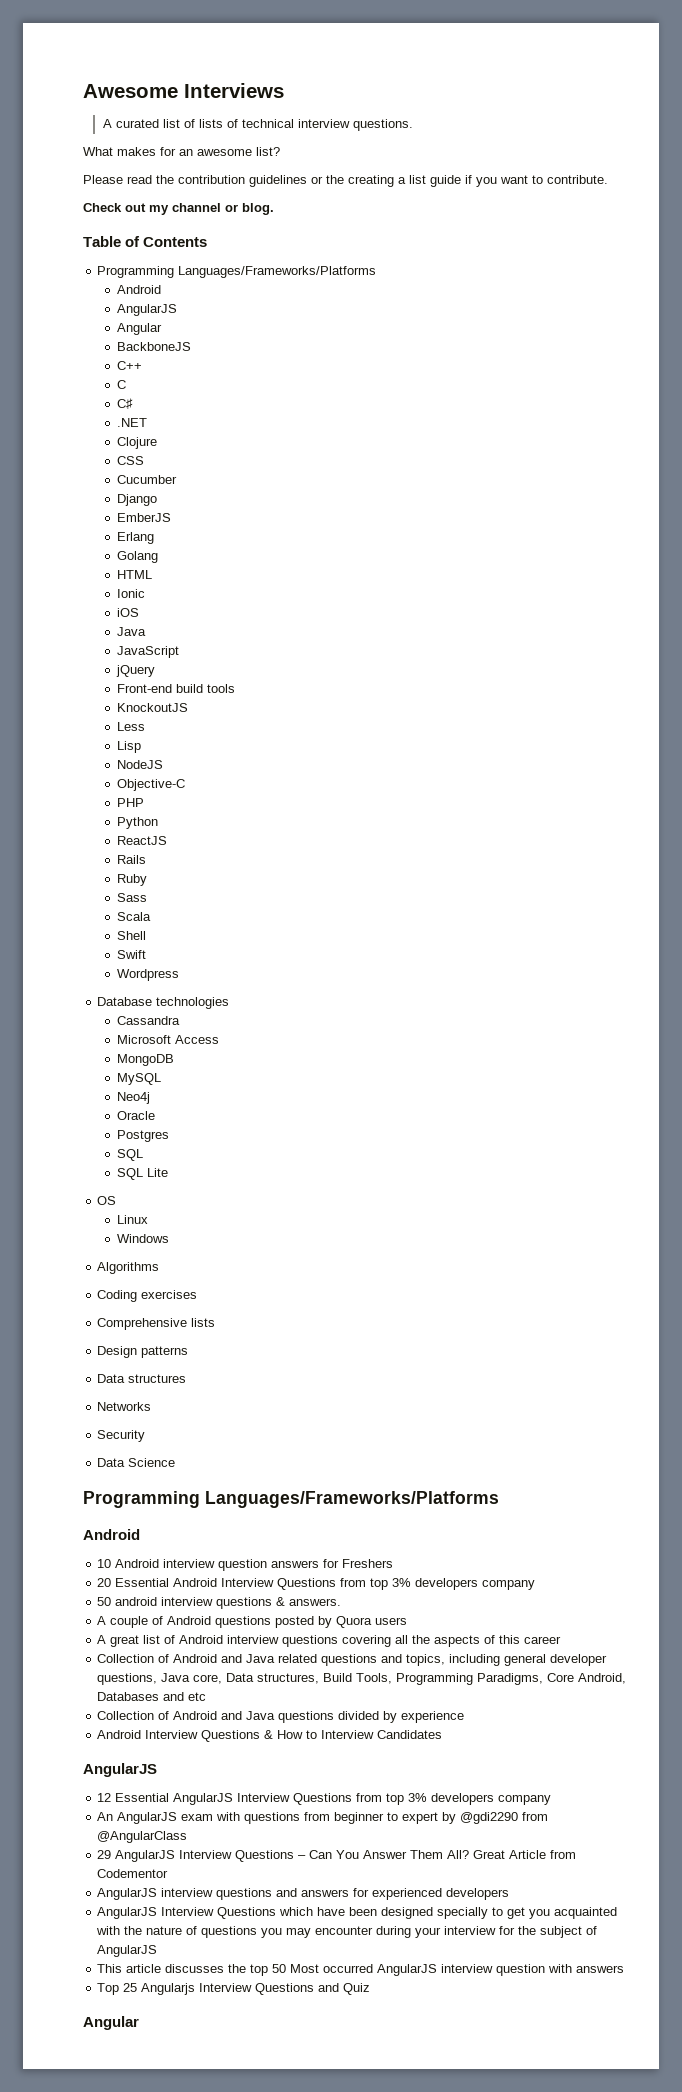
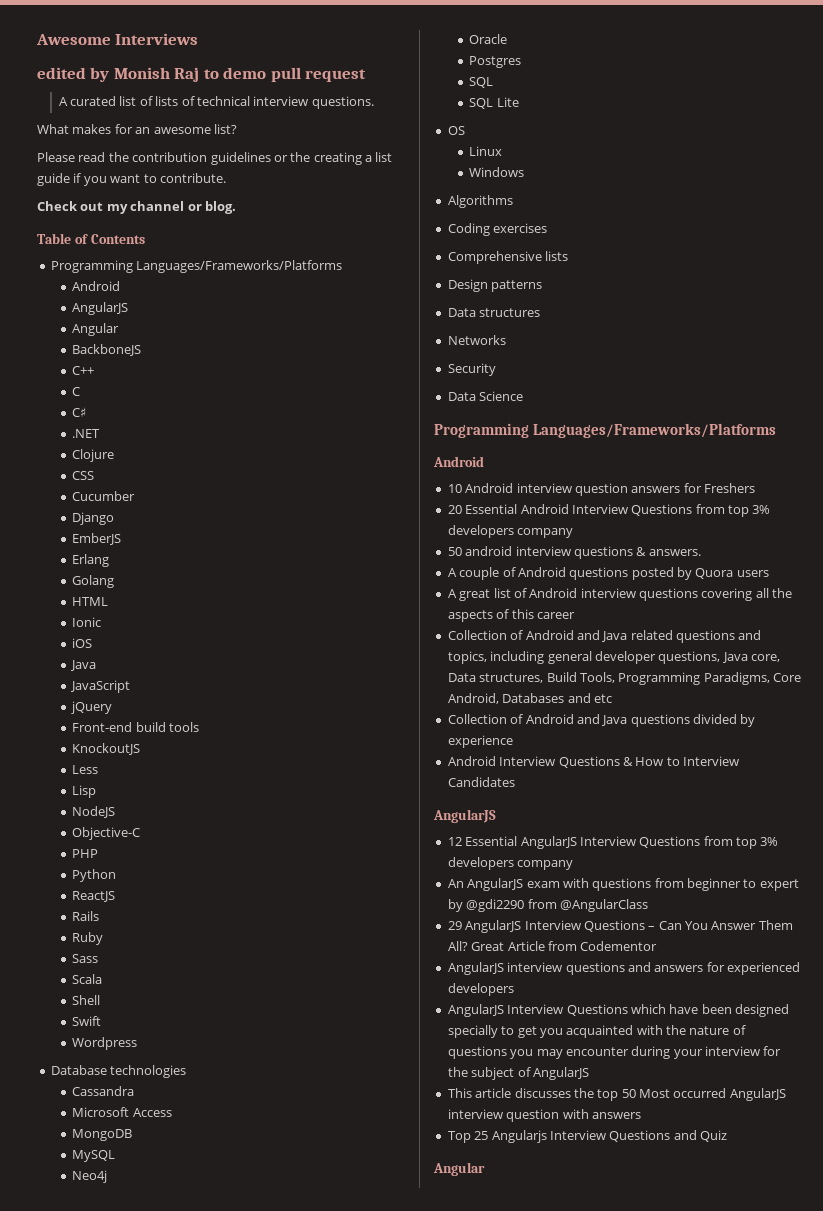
+ edited by Monish Raj to demo pull request

